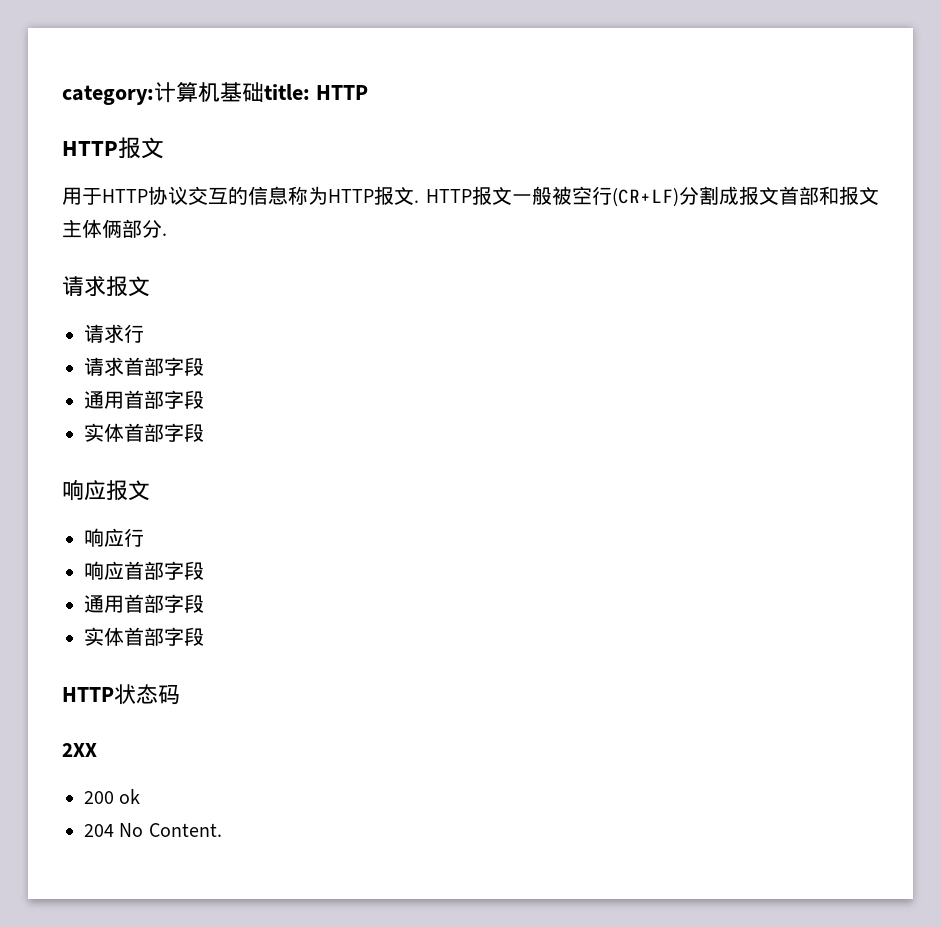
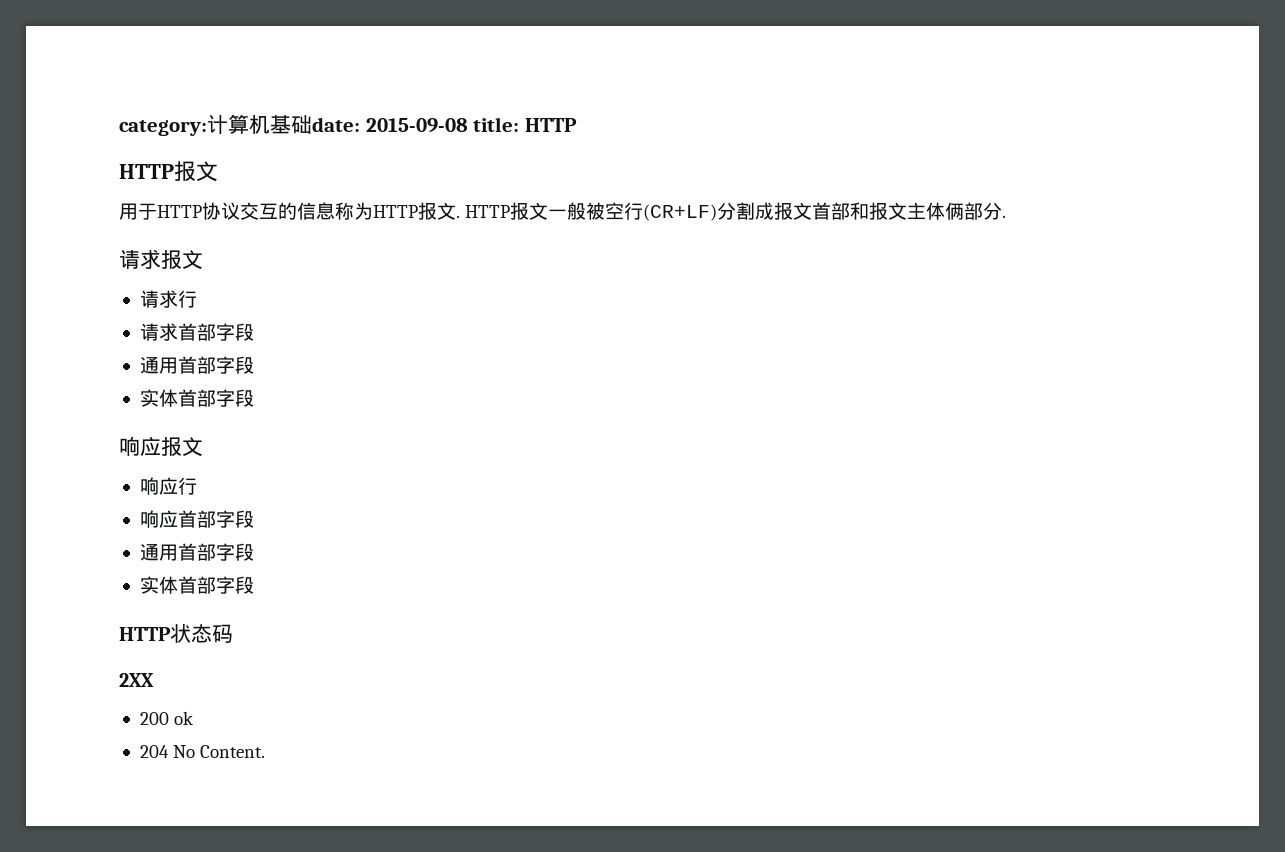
- category:计算机基础title: HTTP
+ category:计算机基础date: 2015-09-08 title: HTTP

